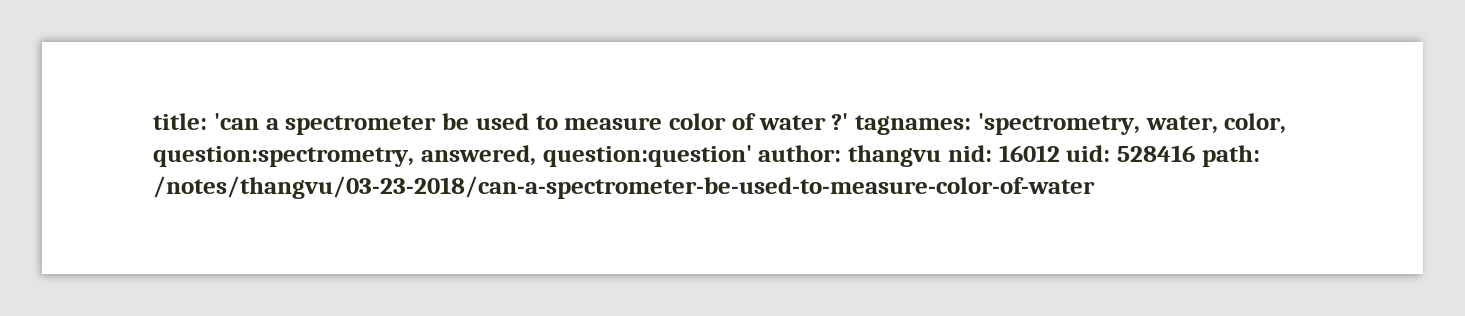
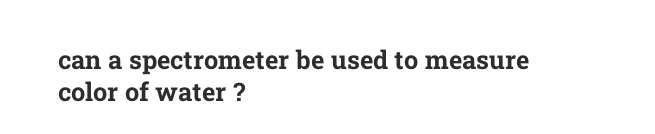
- title: 'can a spectrometer be used to measure color of water ?' tagnames: 'spectrometry, water, color, question:spectrometry, answered, question:question' author: thangvu nid: 16012 uid: 528416 path: /notes/thangvu/03-23-2018/can-a-spectrometer-be-used-to-measure-color-of-water
+ can a spectrometer be used to measure color of water ?

